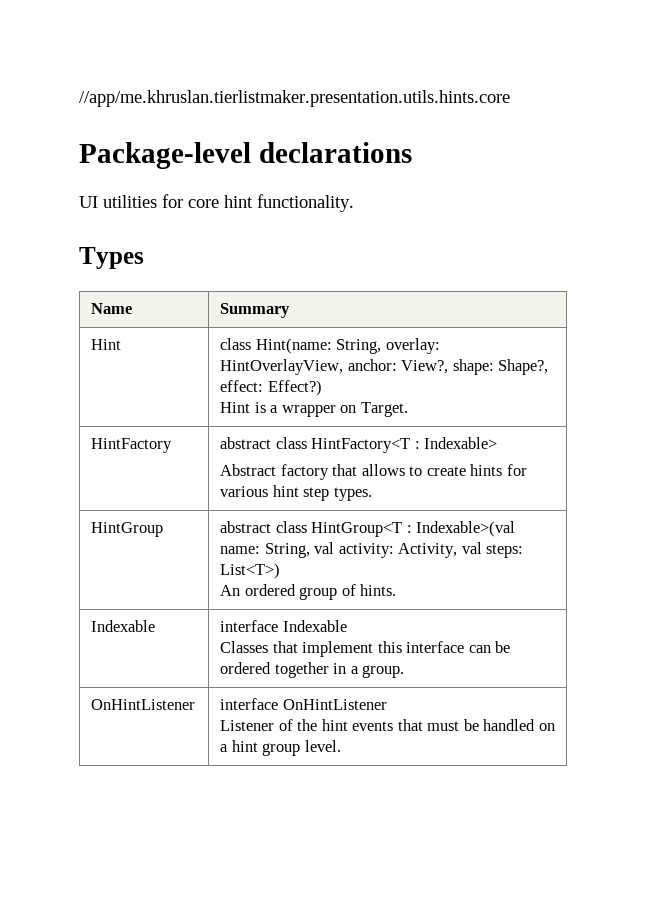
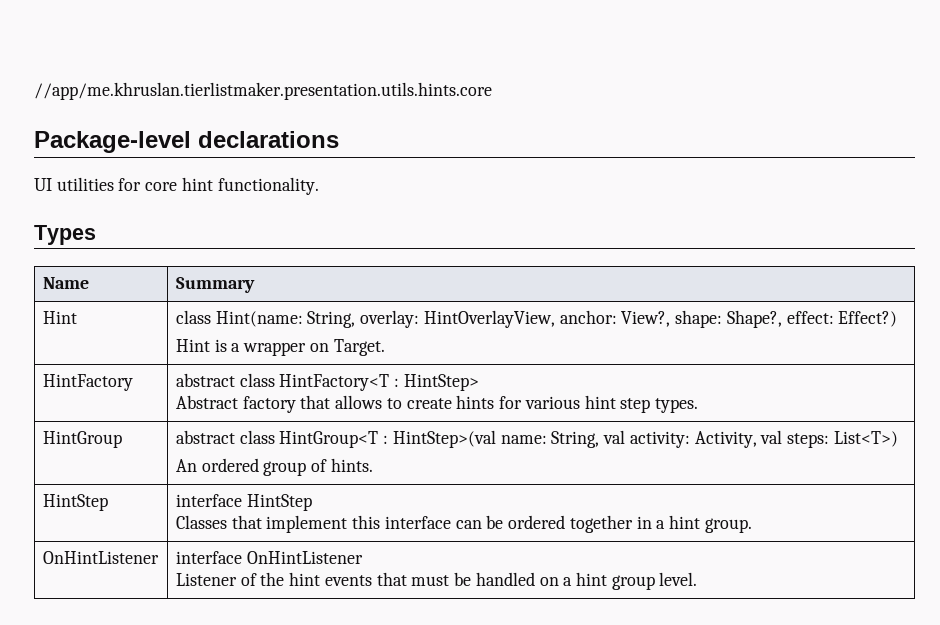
- HintFactory | abstract class HintFactory<T : Indexable>
+ HintFactory | abstract class HintFactory<T : HintStep>
- HintGroup | abstract class HintGroup<T : Indexable>(val name: String, val activity: Activity, val steps: List<T>)
+ HintGroup | abstract class HintGroup<T : HintStep>(val name: String, val activity: Activity, val steps: List<T>)
- Indexable | interface Indexable
- Classes that implement this interface can be ordered together in a group.
+ HintStep | interface HintStep
+ Classes that implement this interface can be ordered together in a hint group.

